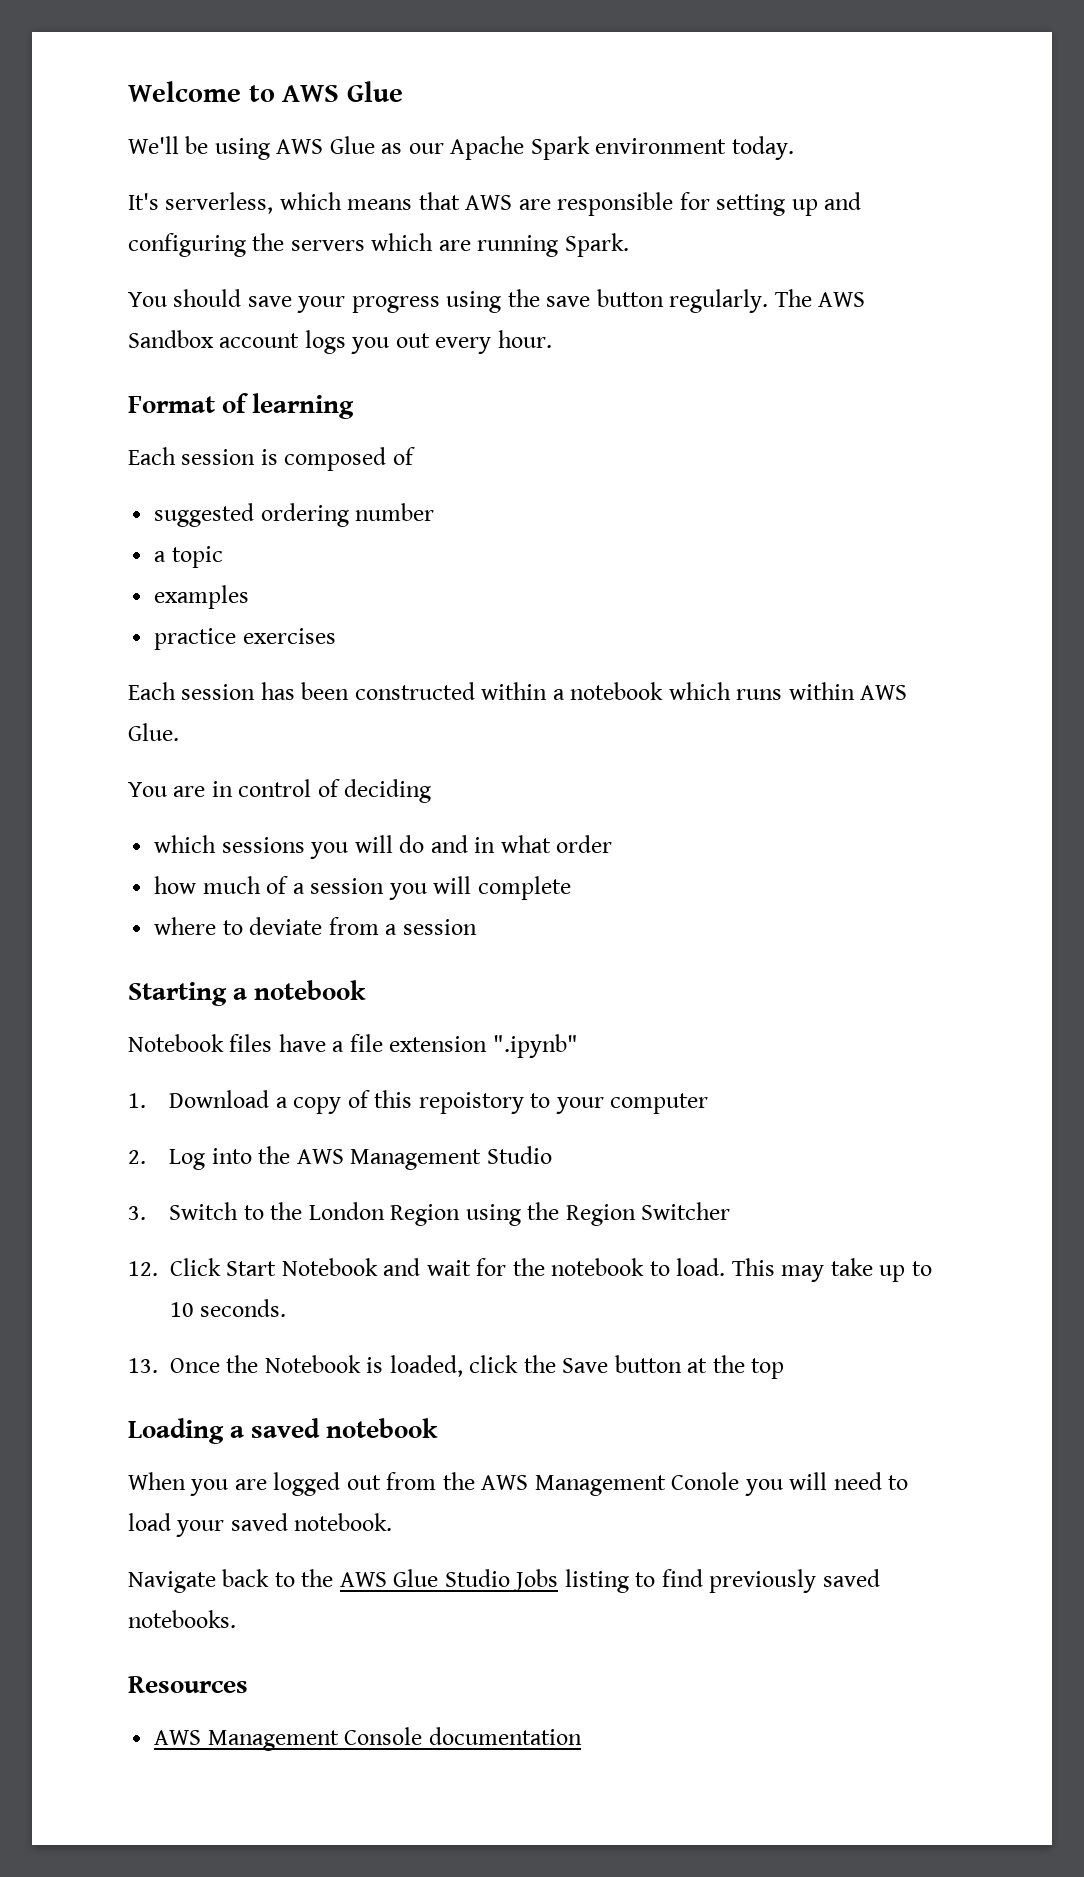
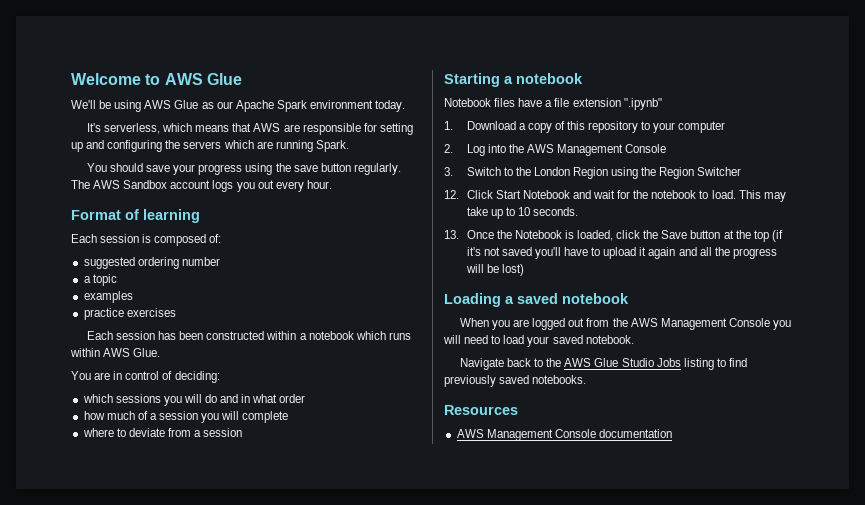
- Each session is composed of
+ Each session is composed of:
- You are in control of deciding
+ You are in control of deciding:
- 1. Download a copy of this repoistory to your computer
+ 1. Download a copy of this repository to your computer
- 2. Log into the AWS Management Studio
+ 2. Log into the AWS Management Console
- 13. Once the Notebook is loaded, click the Save button at the top
+ 13. Once the Notebook is loaded, click the Save button at the top (if it's not saved you'll have to upload it again and all the progress will be lost)
- When you are logged out from the AWS Management Conole you will need to load your saved notebook.
+ When you are logged out from the AWS Management Console you will need to load your saved notebook.

